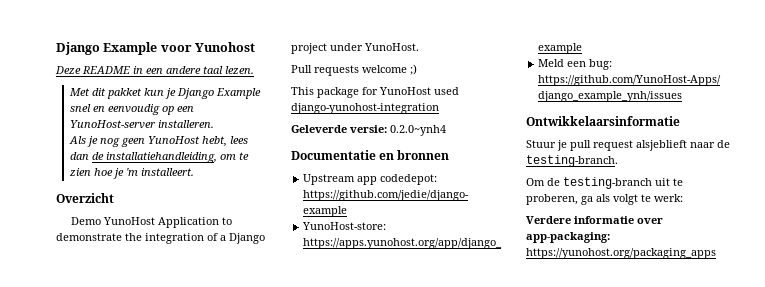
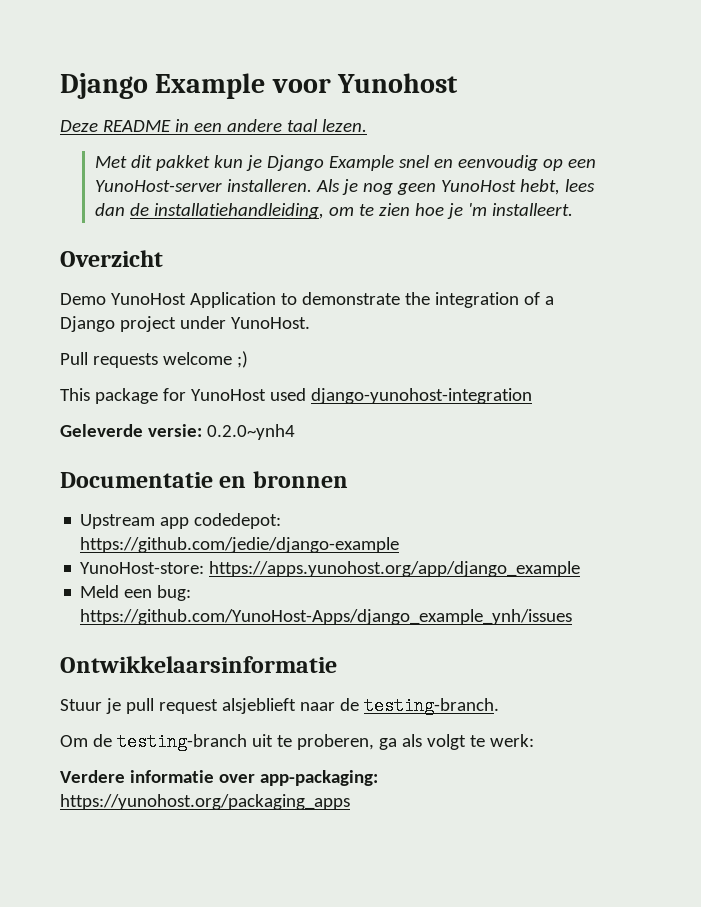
- Met dit pakket kun je Django Example snel en eenvoudig op een YunoHost-server installeren.
- Als je nog geen YunoHost hebt, lees dan de installatiehandleiding, om te zien hoe je 'm installeert.
+ Met dit pakket kun je Django Example snel en eenvoudig op een YunoHost-server installeren. Als je nog geen YunoHost hebt, lees dan de installatiehandleiding, om te zien hoe je 'm installeert.

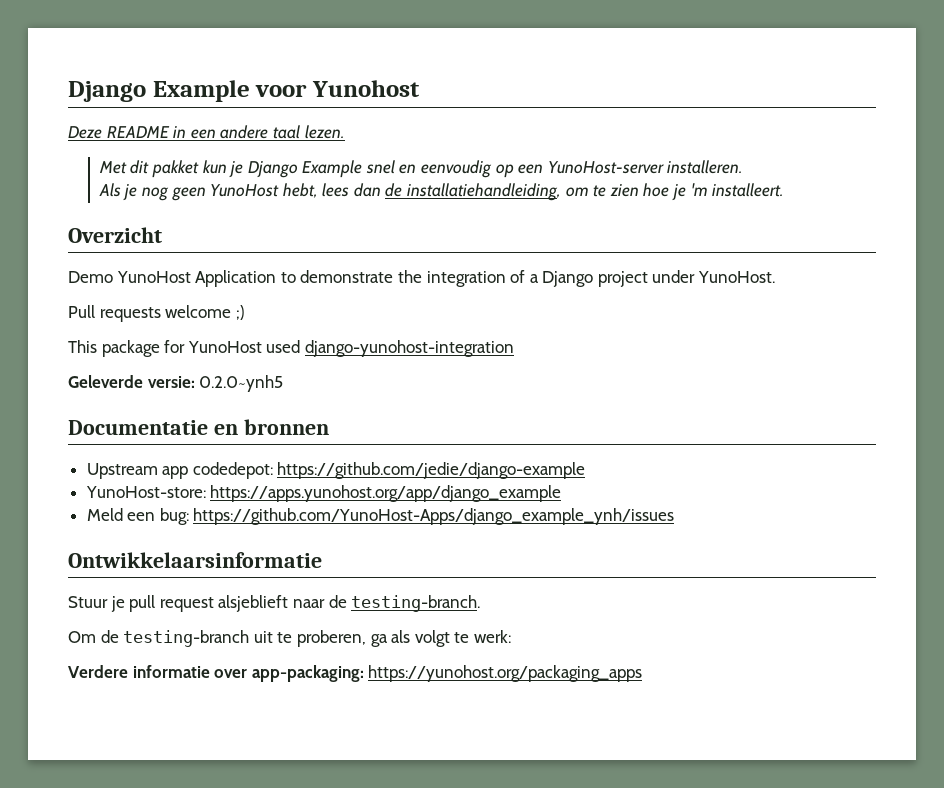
- Met dit pakket kun je Django Example snel en eenvoudig op een YunoHost-server installeren. Als je nog geen YunoHost hebt, lees dan de installatiehandleiding, om te zien hoe je 'm installeert.
+ Met dit pakket kun je Django Example snel en eenvoudig op een YunoHost-server installeren.
+ Als je nog geen YunoHost hebt, lees dan de installatiehandleiding, om te zien hoe je 'm installeert.
- Geleverde versie: 0.2.0~ynh4
+ Geleverde versie: 0.2.0~ynh5

